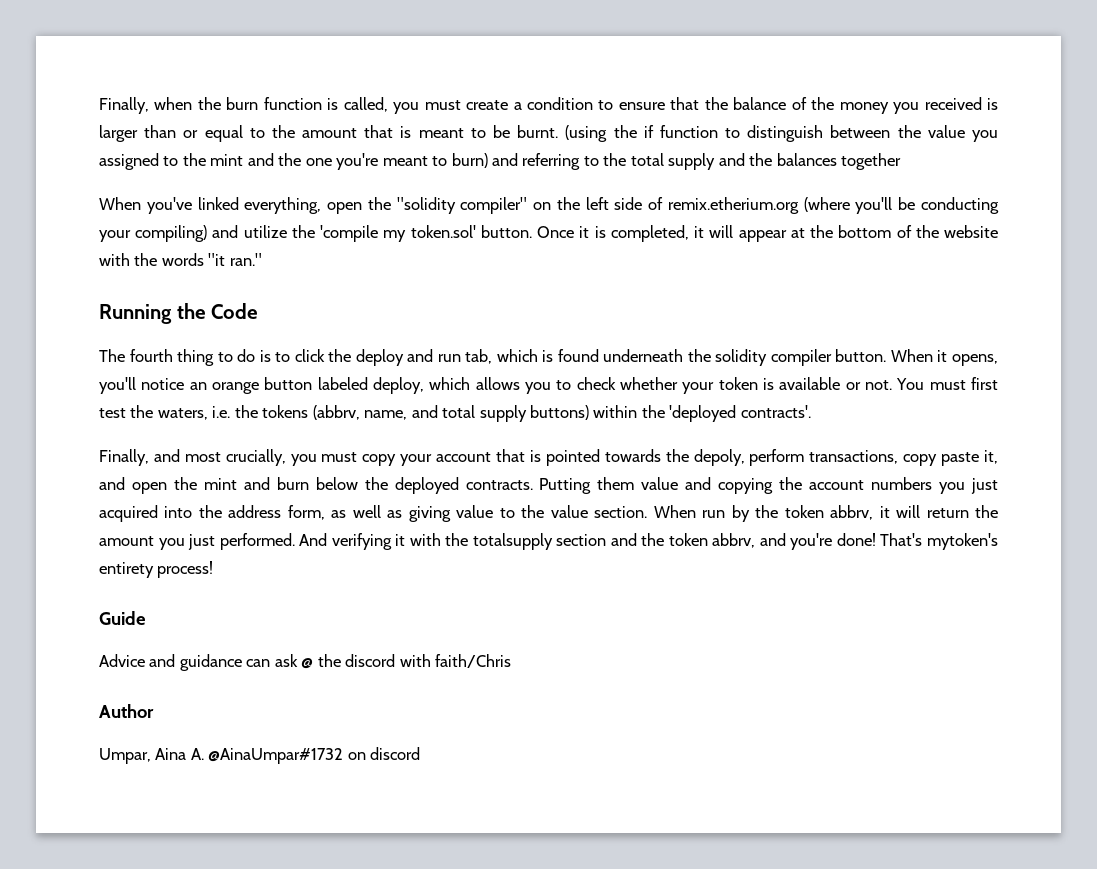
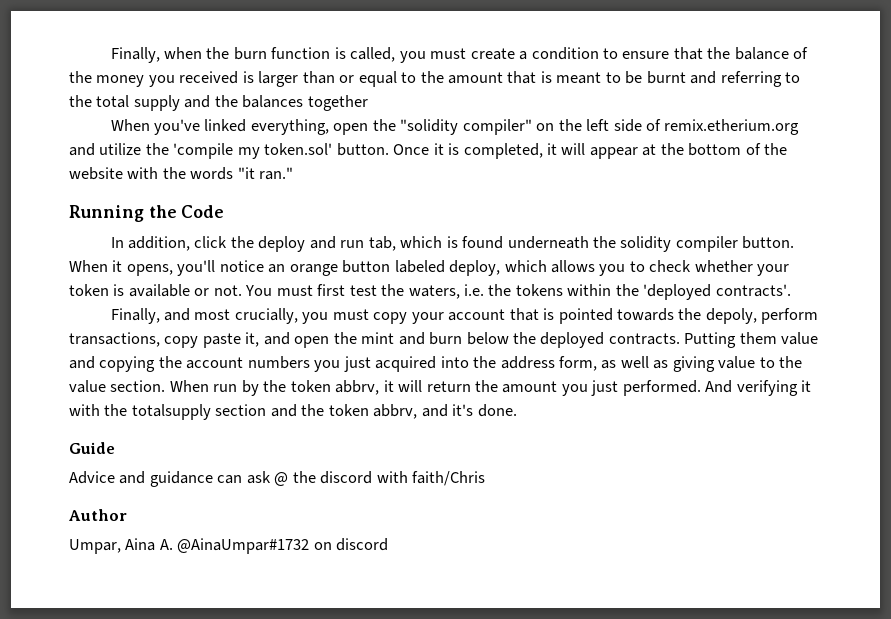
- Finally, when the burn function is called, you must create a condition to ensure that the balance of the money you received is larger than or equal to the amount that is meant to be burnt. (using the if function to distinguish between the value you assigned to the mint and the one you're meant to burn) and referring to the total supply and the balances together
+ Finally, when the burn function is called, you must create a condition to ensure that the balance of the money you received is larger than or equal to the amount that is meant to be burnt and referring to the total supply and the balances together
- When you've linked everything, open the "solidity compiler" on the left side of remix.etherium.org (where you'll be conducting your compiling) and utilize the 'compile my token.sol' button.
+ When you've linked everything, open the "solidity compiler" on the left side of remix.etherium.org and utilize the 'compile my token.sol' button.
- The fourth thing to do is to click the deploy and run tab, which is found underneath the solidity compiler button.
+ In addition, click the deploy and run tab, which is found underneath the solidity compiler button.
- You must first test the waters, i.e. the tokens (abbrv, name, and total supply buttons) within the 'deployed contracts'.
+ You must first test the waters, i.e. the tokens within the 'deployed contracts'.
- And verifying it with the totalsupply section and the token abbrv, and you're done! That's mytoken's entirety process!
+ And verifying it with the totalsupply section and the token abbrv, and it's done.

